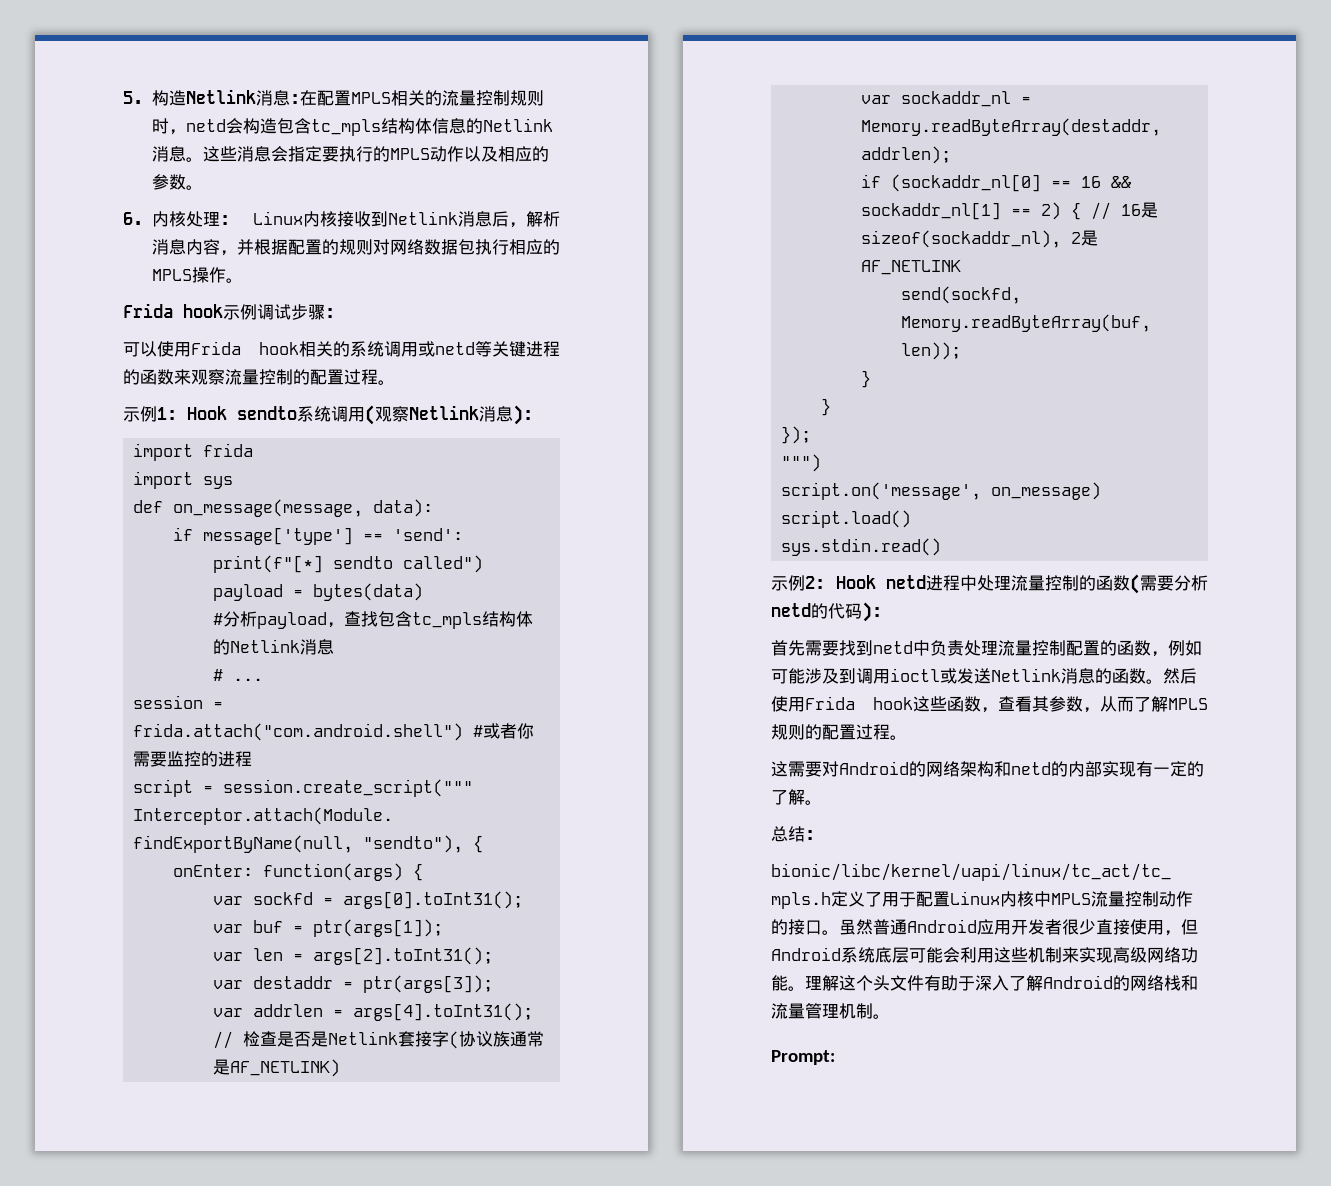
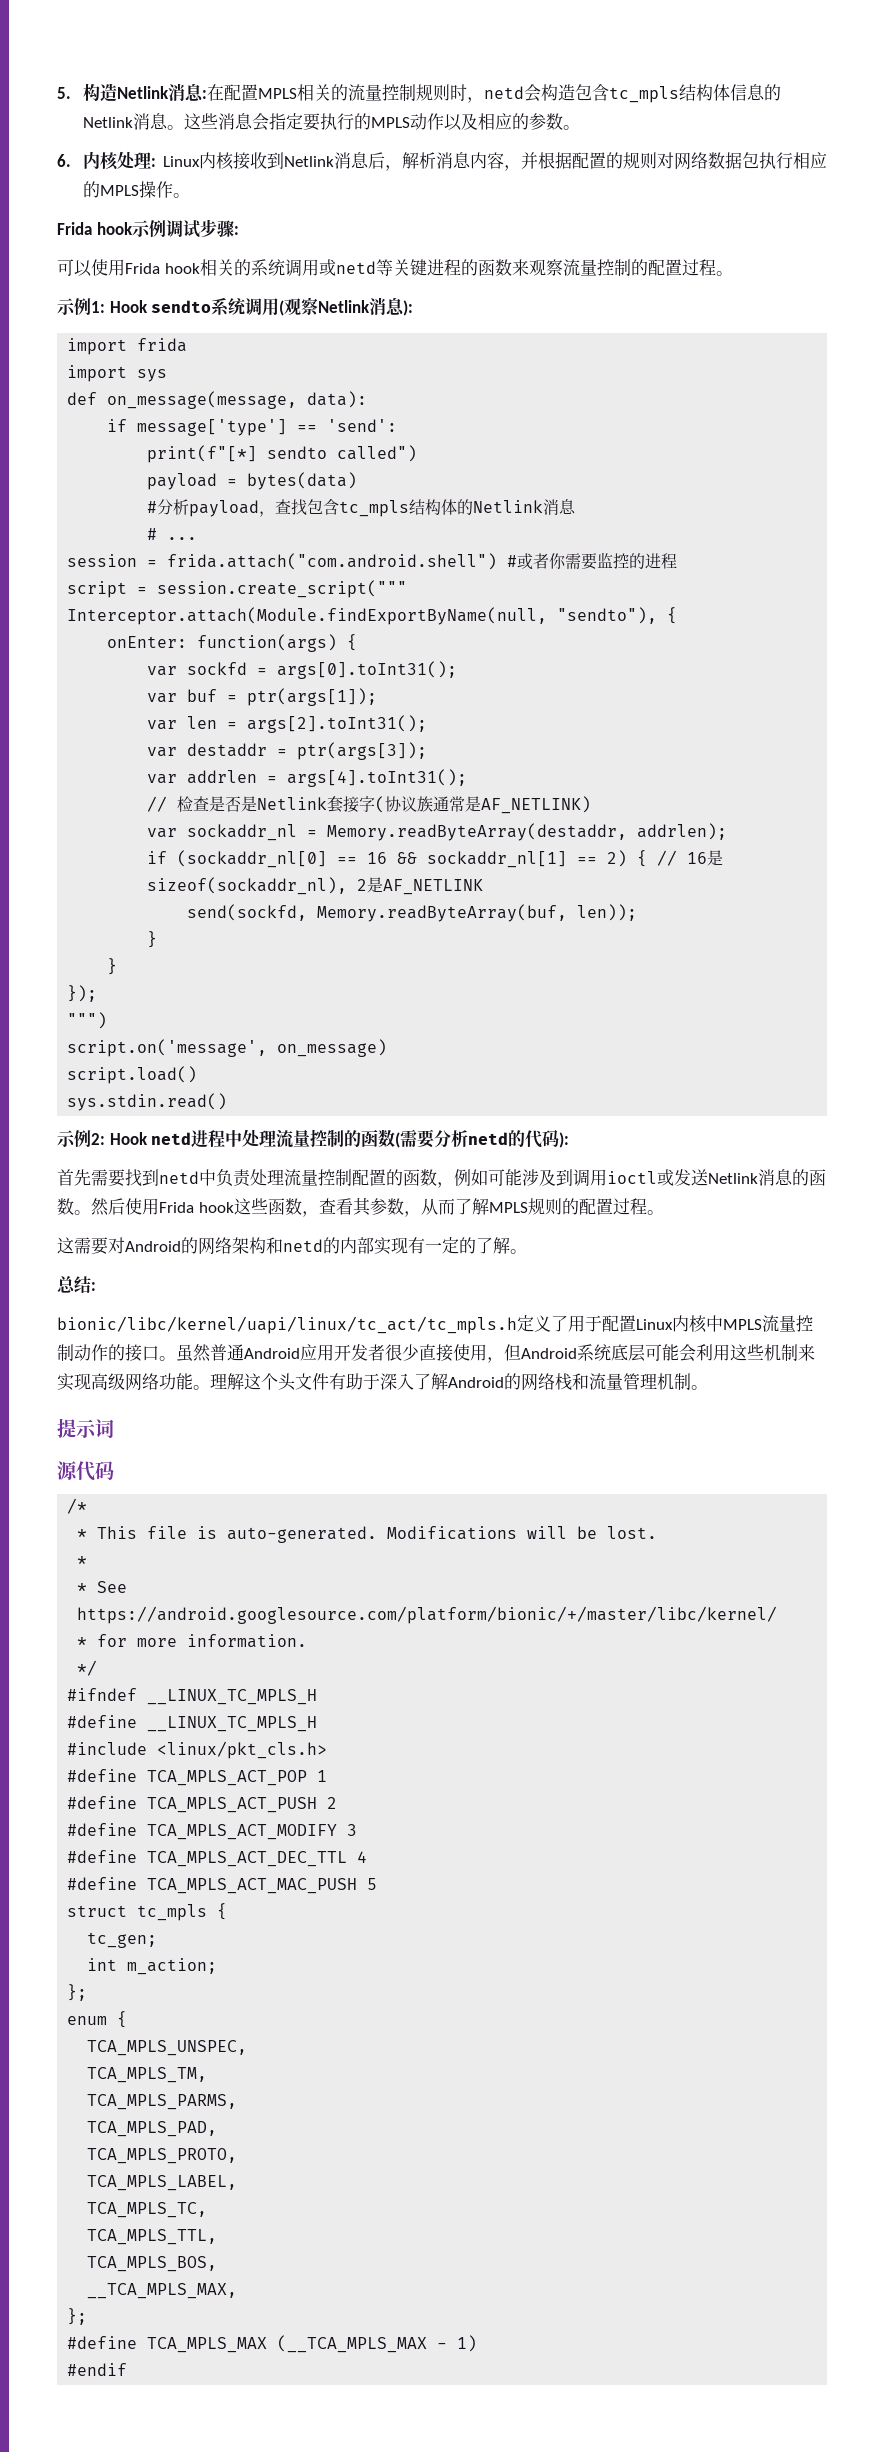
- Prompt:
+ 提示词
+ 源代码
+ /*
+ * This file is auto-generated. Modifications will be lost.
+ *
+ * See https://android.googlesource.com/platform/bionic/+/master/libc/kernel/
+ * for more information.
+ */
+ #ifndef __LINUX_TC_MPLS_H
+ #define __LINUX_TC_MPLS_H
+ #include <linux/pkt_cls.h>
+ #define TCA_MPLS_ACT_POP 1
+ #define TCA_MPLS_ACT_PUSH 2
+ #define TCA_MPLS_ACT_MODIFY 3
+ #define TCA_MPLS_ACT_DEC_TTL 4
+ #define TCA_MPLS_ACT_MAC_PUSH 5
+ struct tc_mpls {
+ tc_gen;
+ int m_action;
+ };
+ enum {
+ TCA_MPLS_UNSPEC,
+ TCA_MPLS_TM,
+ TCA_MPLS_PARMS,
+ TCA_MPLS_PAD,
+ TCA_MPLS_PROTO,
+ TCA_MPLS_LABEL,
+ TCA_MPLS_TC,
+ TCA_MPLS_TTL,
+ TCA_MPLS_BOS,
+ __TCA_MPLS_MAX,
+ };
+ #define TCA_MPLS_MAX (__TCA_MPLS_MAX - 1)
+ #endif

